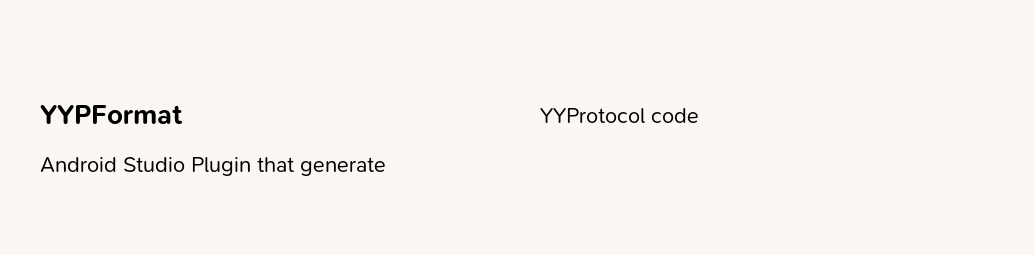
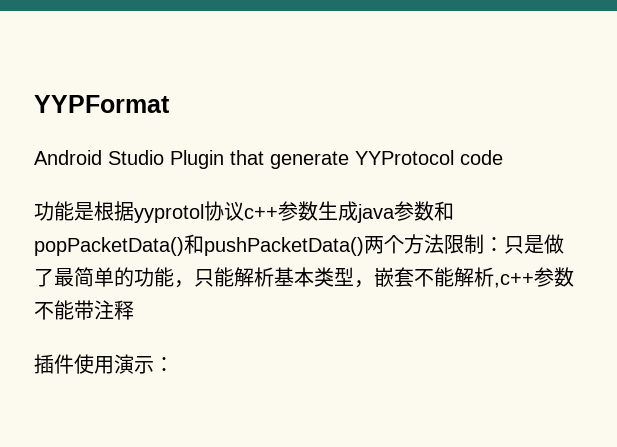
+ 功能是根据yyprotol协议c++参数生成java参数和popPacketData()和pushPacketData()两个方法限制：只是做了最简单的功能，只能解析基本类型，嵌套不能解析,c++参数不能带注释
+ 插件使用演示：

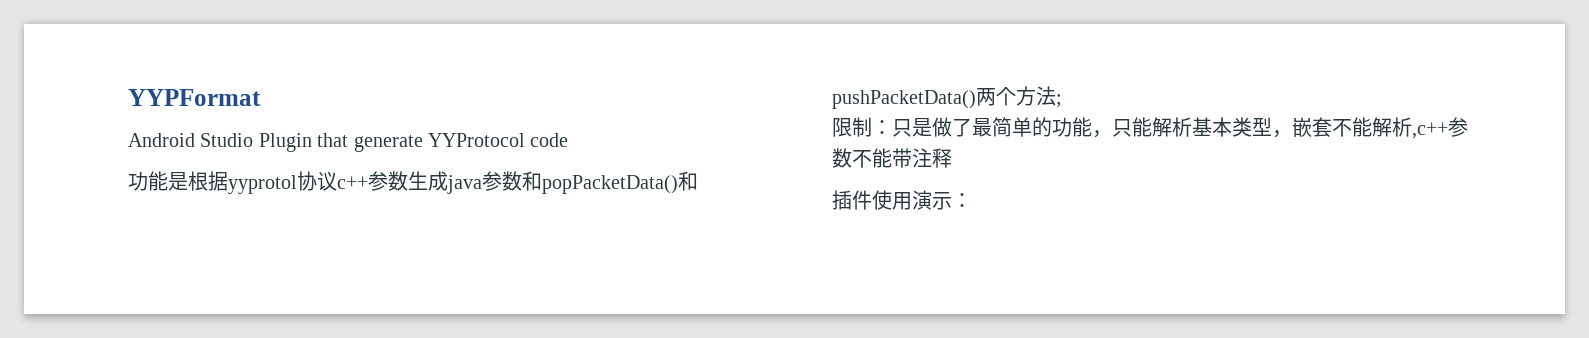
- 功能是根据yyprotol协议c++参数生成java参数和popPacketData()和pushPacketData()两个方法限制：只是做了最简单的功能，只能解析基本类型，嵌套不能解析,c++参数不能带注释
+ 功能是根据yyprotol协议c++参数生成java参数和popPacketData()和pushPacketData()两个方法;
+ 限制：只是做了最简单的功能，只能解析基本类型，嵌套不能解析,c++参数不能带注释

